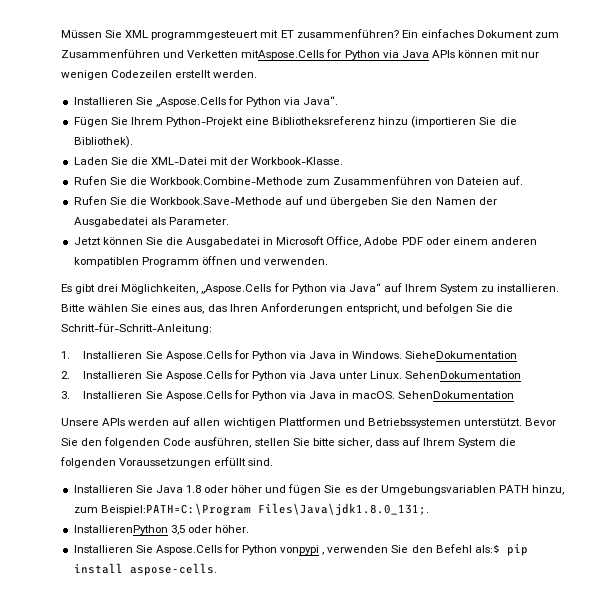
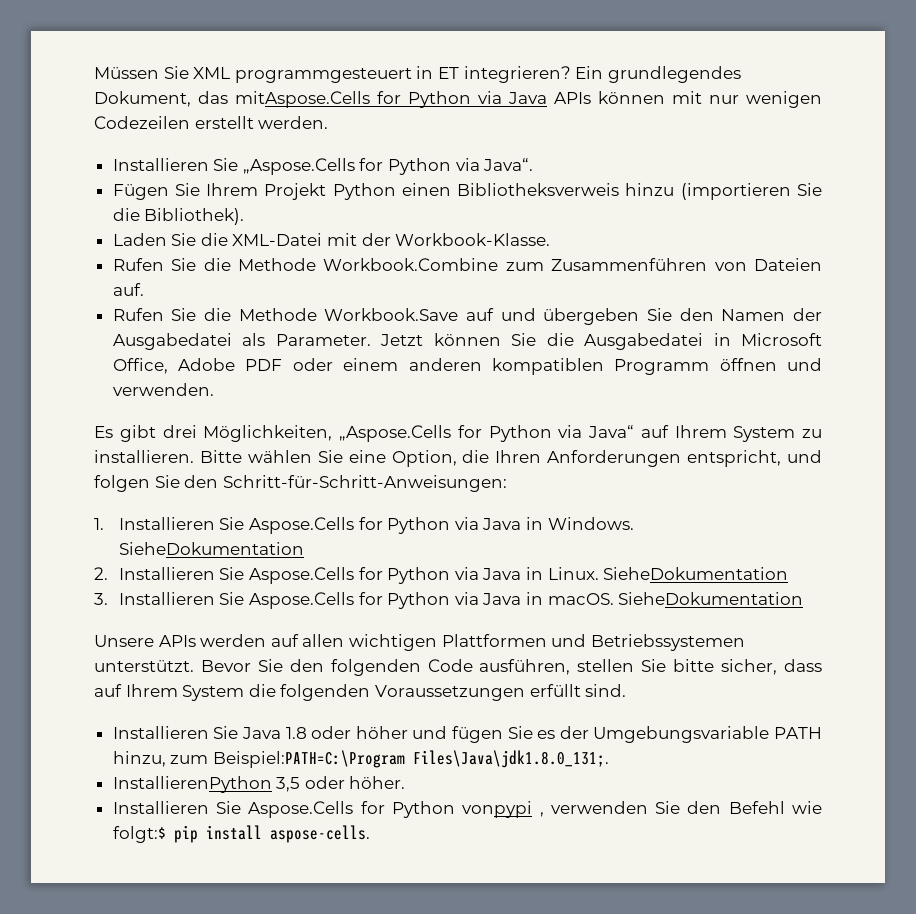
- Müssen Sie XML programmgesteuert mit ET zusammenführen? Ein einfaches Dokument zum Zusammenführen und Verketten mitAspose.Cells for Python via Java APIs können mit nur wenigen Codezeilen erstellt werden.
+ Müssen Sie XML programmgesteuert in ET integrieren? Ein grundlegendes Dokument, das mitAspose.Cells for Python via Java APIs können mit nur wenigen Codezeilen erstellt werden.
- Fügen Sie Ihrem Python-Projekt eine Bibliotheksreferenz hinzu (importieren Sie die Bibliothek).
+ Fügen Sie Ihrem Projekt Python einen Bibliotheksverweis hinzu (importieren Sie die Bibliothek).
- Rufen Sie die Workbook.Combine-Methode zum Zusammenführen von Dateien auf.
+ Rufen Sie die Methode Workbook.Combine zum Zusammenführen von Dateien auf.
- Rufen Sie die Workbook.Save-Methode auf und übergeben Sie den Namen der Ausgabedatei als Parameter.
- Jetzt können Sie die Ausgabedatei in Microsoft Office, Adobe PDF oder einem anderen kompatiblen Programm öffnen und verwenden.
+ Rufen Sie die Methode Workbook.Save auf und übergeben Sie den Namen der Ausgabedatei als Parameter. Jetzt können Sie die Ausgabedatei in Microsoft Office, Adobe PDF oder einem anderen kompatiblen Programm öffnen und verwenden.
- Bitte wählen Sie eines aus, das Ihren Anforderungen entspricht, und befolgen Sie die Schritt-für-Schritt-Anleitung:
+ Bitte wählen Sie eine Option, die Ihren Anforderungen entspricht, und folgen Sie den Schritt-für-Schritt-Anweisungen:
- 2. Installieren Sie Aspose.Cells for Python via Java unter Linux. SehenDokumentation
+ 2. Installieren Sie Aspose.Cells for Python via Java in Linux. SieheDokumentation
- 3. Installieren Sie Aspose.Cells for Python via Java in macOS. SehenDokumentation
+ 3. Installieren Sie Aspose.Cells for Python via Java in macOS. SieheDokumentation
- Installieren Sie Java 1.8 oder höher und fügen Sie es der Umgebungsvariablen PATH hinzu, zum Beispiel:PATH=C:\Program Files\Java\jdk1.8.0_131;.
+ Installieren Sie Java 1.8 oder höher und fügen Sie es der Umgebungsvariable PATH hinzu, zum Beispiel:PATH=C:\Program Files\Java\jdk1.8.0_131;.
- Installieren Sie Aspose.Cells for Python vonpypi , verwenden Sie den Befehl als:$ pip install aspose-cells.
+ Installieren Sie Aspose.Cells for Python vonpypi , verwenden Sie den Befehl wie folgt:$ pip install aspose-cells.

